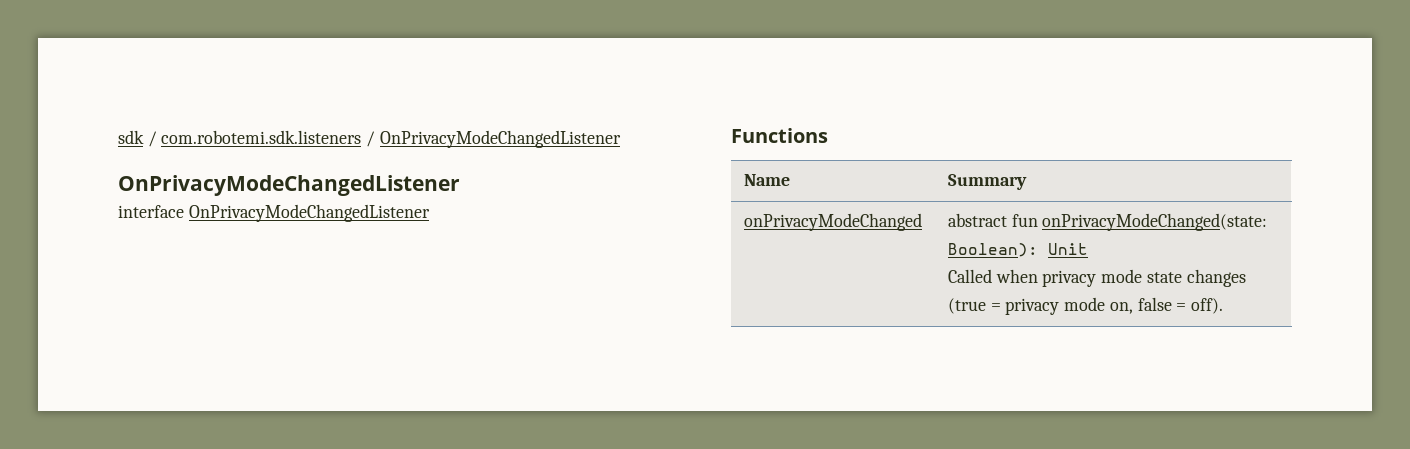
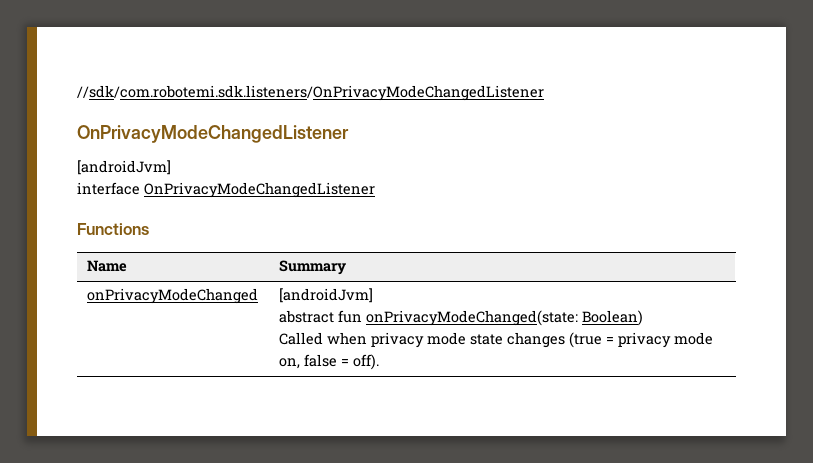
- sdk / com.robotemi.sdk.listeners / OnPrivacyModeChangedListener
+ //sdk/com.robotemi.sdk.listeners/OnPrivacyModeChangedListener
  OnPrivacyModeChangedListener
+ [androidJvm]
- onPrivacyModeChanged | abstract fun onPrivacyModeChanged(state: Boolean): Unit
+ onPrivacyModeChanged | [androidJvm]
+ abstract fun onPrivacyModeChanged(state: Boolean)

